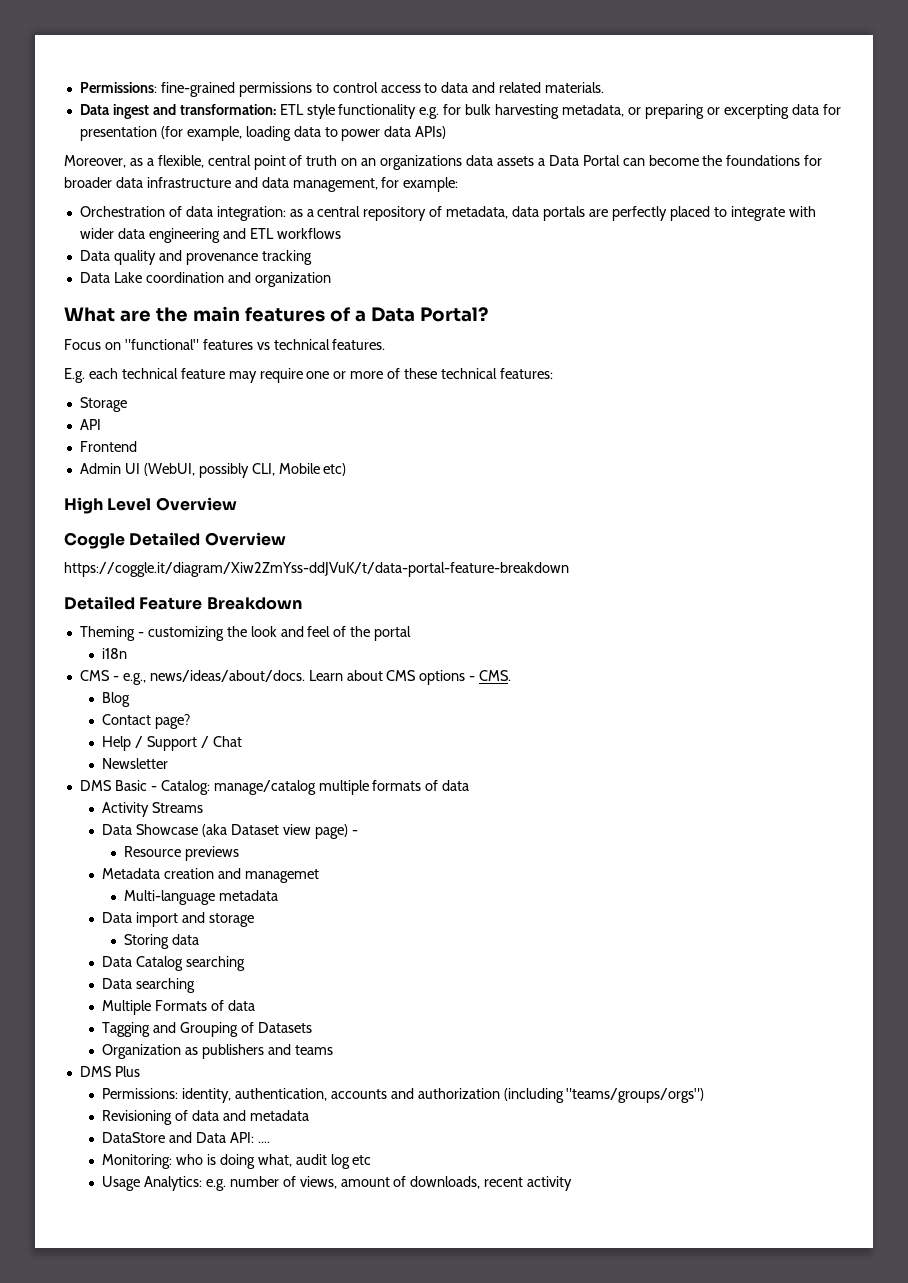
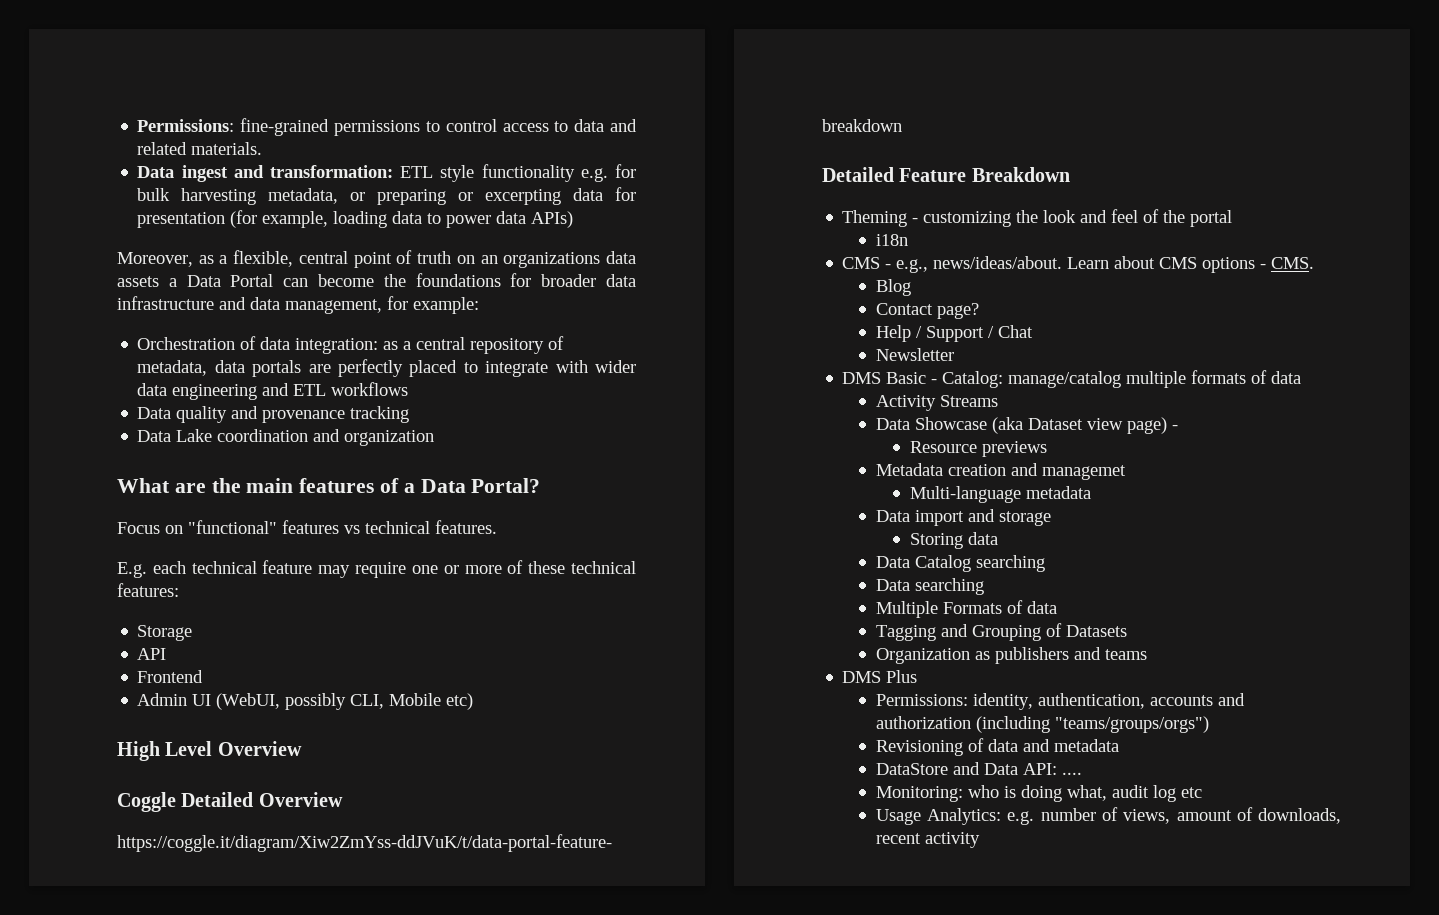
- CMS - e.g., news/ideas/about/docs.
+ CMS - e.g., news/ideas/about.

